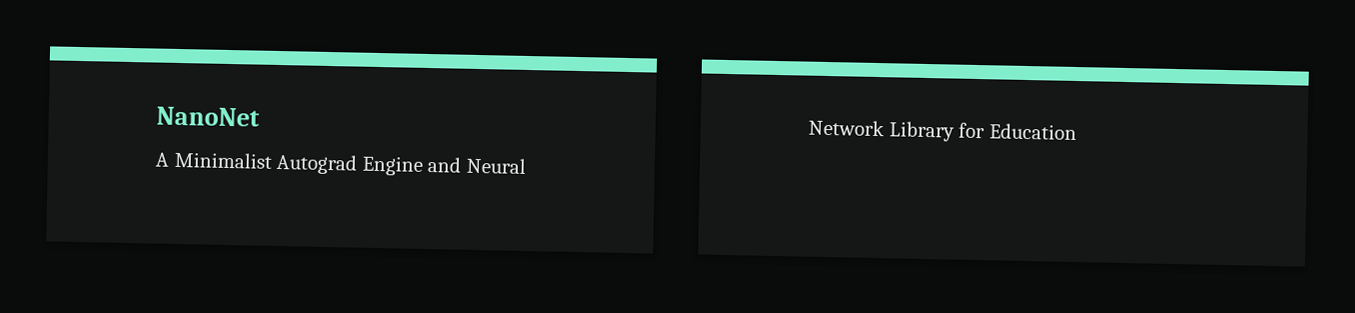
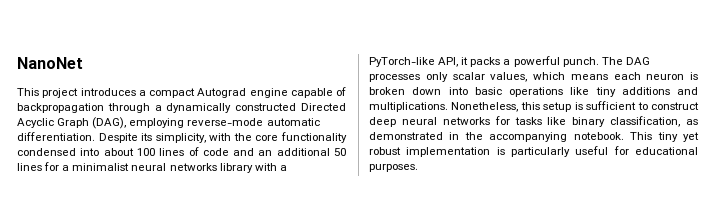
- A Minimalist Autograd Engine and Neural Network Library for Education
+ This project introduces a compact Autograd engine capable of backpropagation through a dynamically constructed Directed Acyclic Graph (DAG), employing reverse-mode automatic differentiation. Despite its simplicity, with the core functionality condensed into about 100 lines of code and an additional 50 lines for a minimalist neural networks library with a PyTorch-like API, it packs a powerful punch. The DAG processes only scalar values, which means each neuron is broken down into basic operations like tiny additions and multiplications. Nonetheless, this setup is sufficient to construct deep neural networks for tasks like binary classification, as demonstrated in the accompanying notebook. This tiny yet robust implementation is particularly useful for educational purposes.

